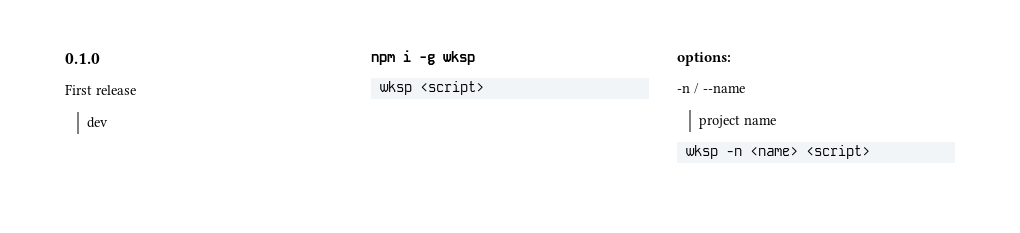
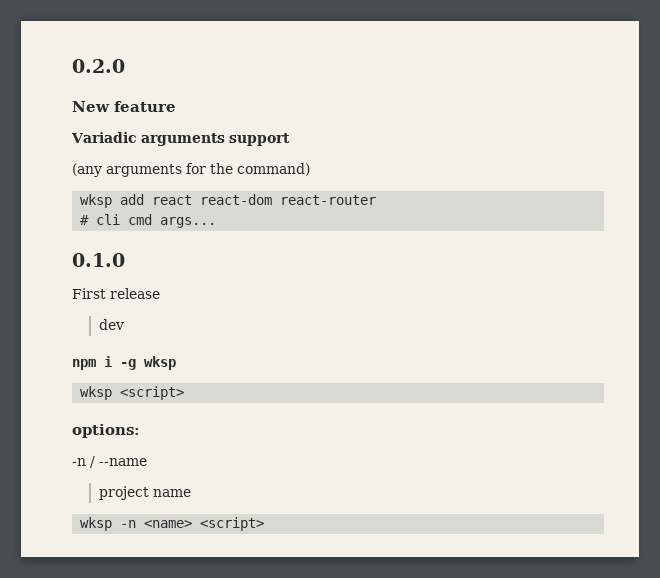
+ 0.2.0
+ New feature
+ Variadic arguments support
+ (any arguments for the command)
+ wksp add react react-dom react-router
+ # cli cmd args...

